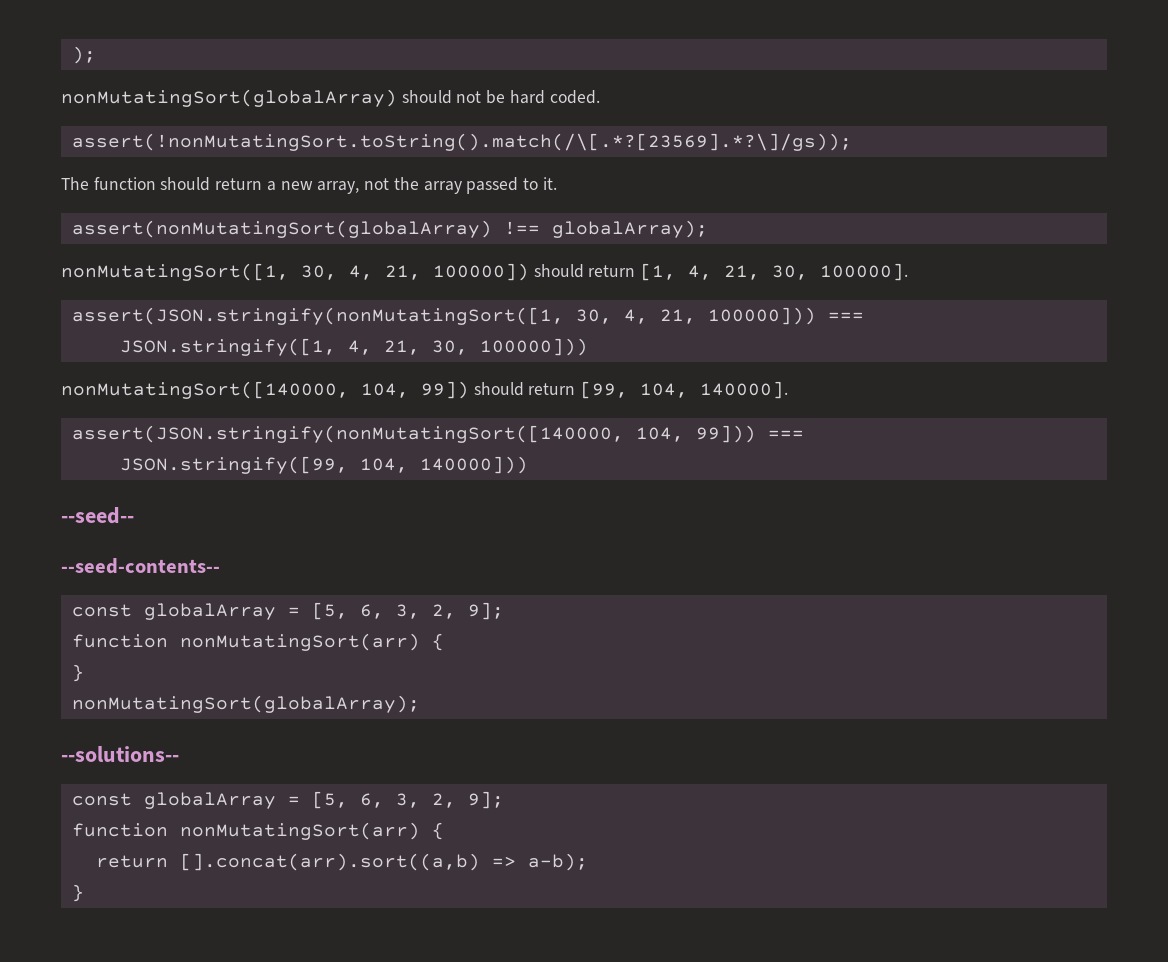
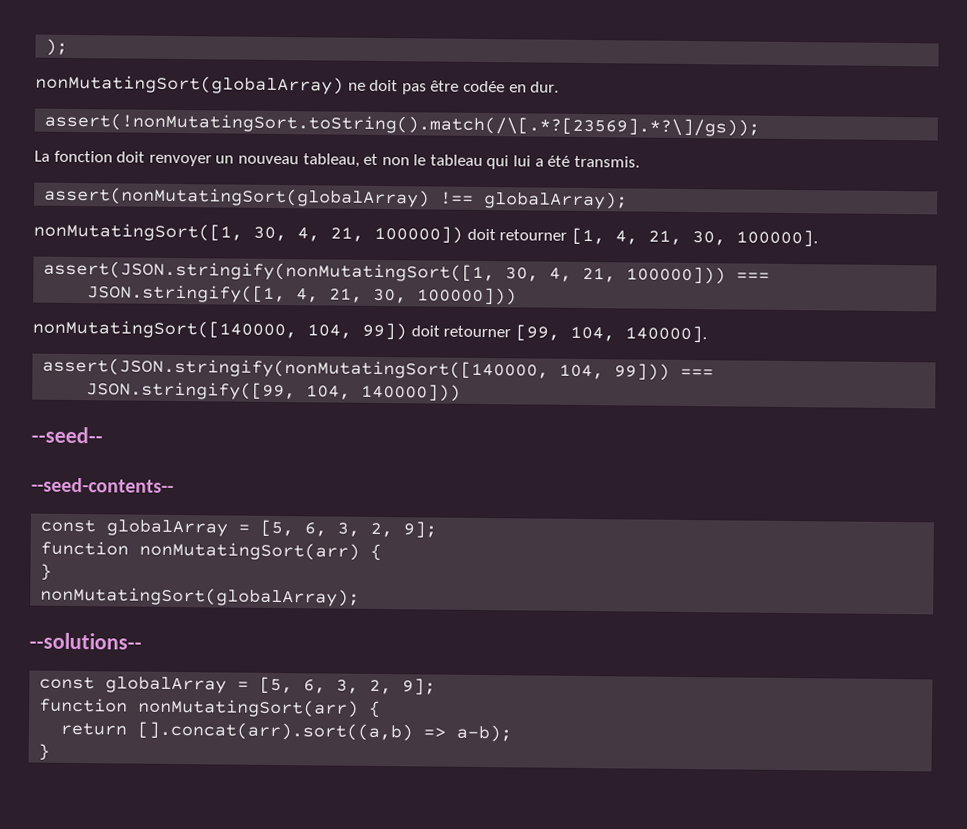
- nonMutatingSort(globalArray) should not be hard coded.
+ nonMutatingSort(globalArray) ne doit pas être codée en dur.
  assert(!nonMutatingSort.toString().match(/\[.*?[23569].*?\]/gs));
- The function should return a new array, not the array passed to it.
+ La fonction doit renvoyer un nouveau tableau, et non le tableau qui lui a été transmis.
- nonMutatingSort([1, 30, 4, 21, 100000]) should return [1, 4, 21, 30, 100000].
+ nonMutatingSort([1, 30, 4, 21, 100000]) doit retourner [1, 4, 21, 30, 100000].
- nonMutatingSort([140000, 104, 99]) should return [99, 104, 140000].
+ nonMutatingSort([140000, 104, 99]) doit retourner [99, 104, 140000].

